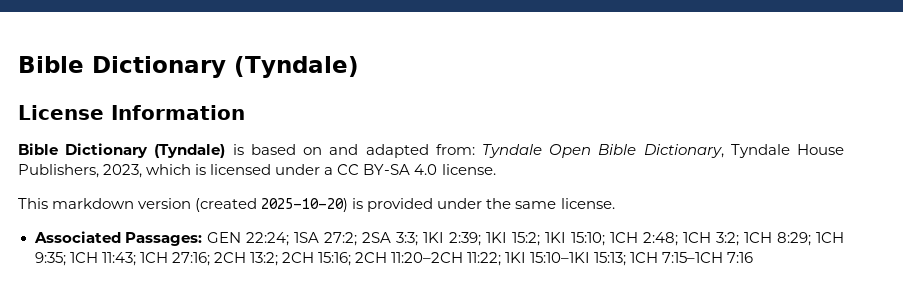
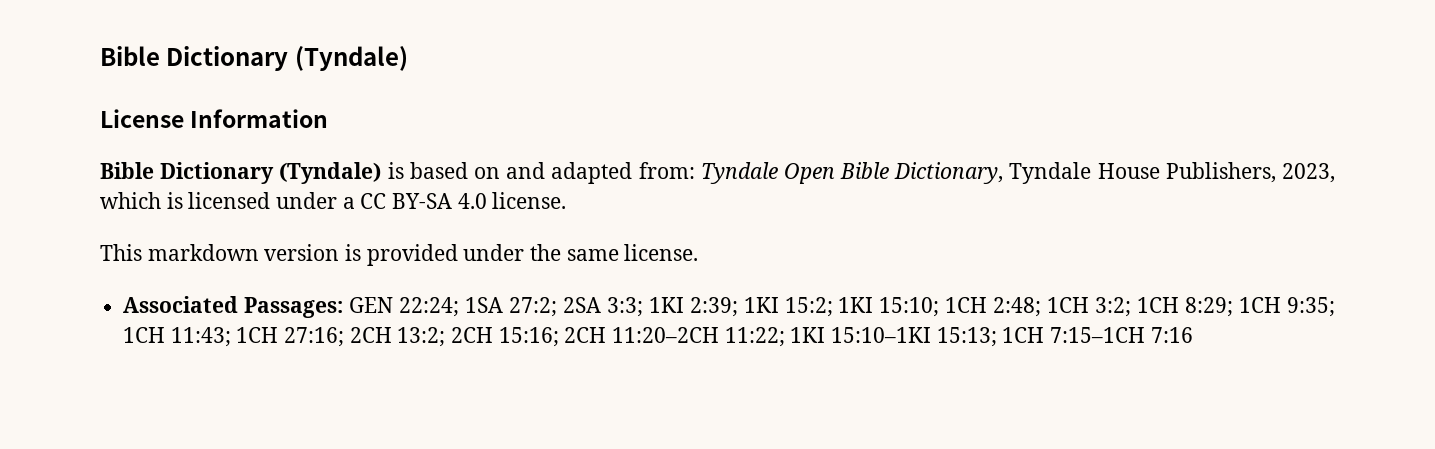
- This markdown version (created 2025-10-20) is provided under the same license.
+ This markdown version is provided under the same license.

